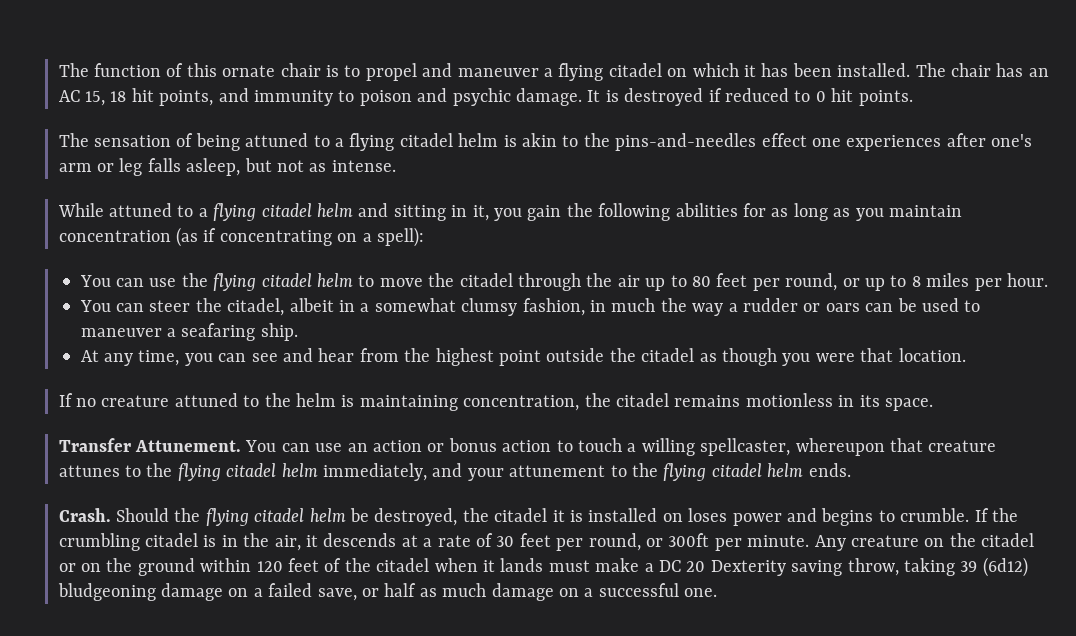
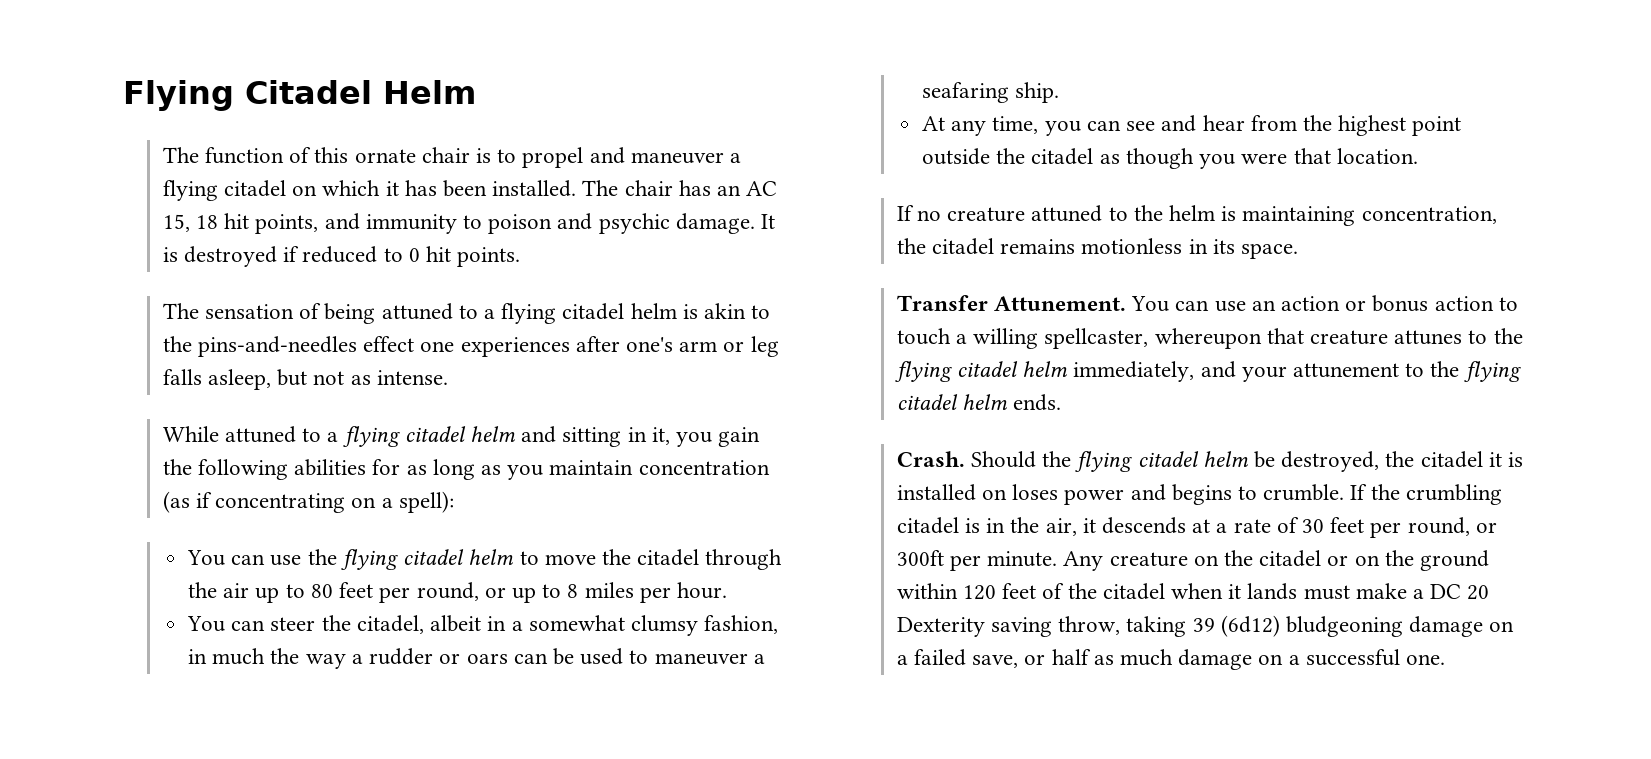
+ Flying Citadel Helm

